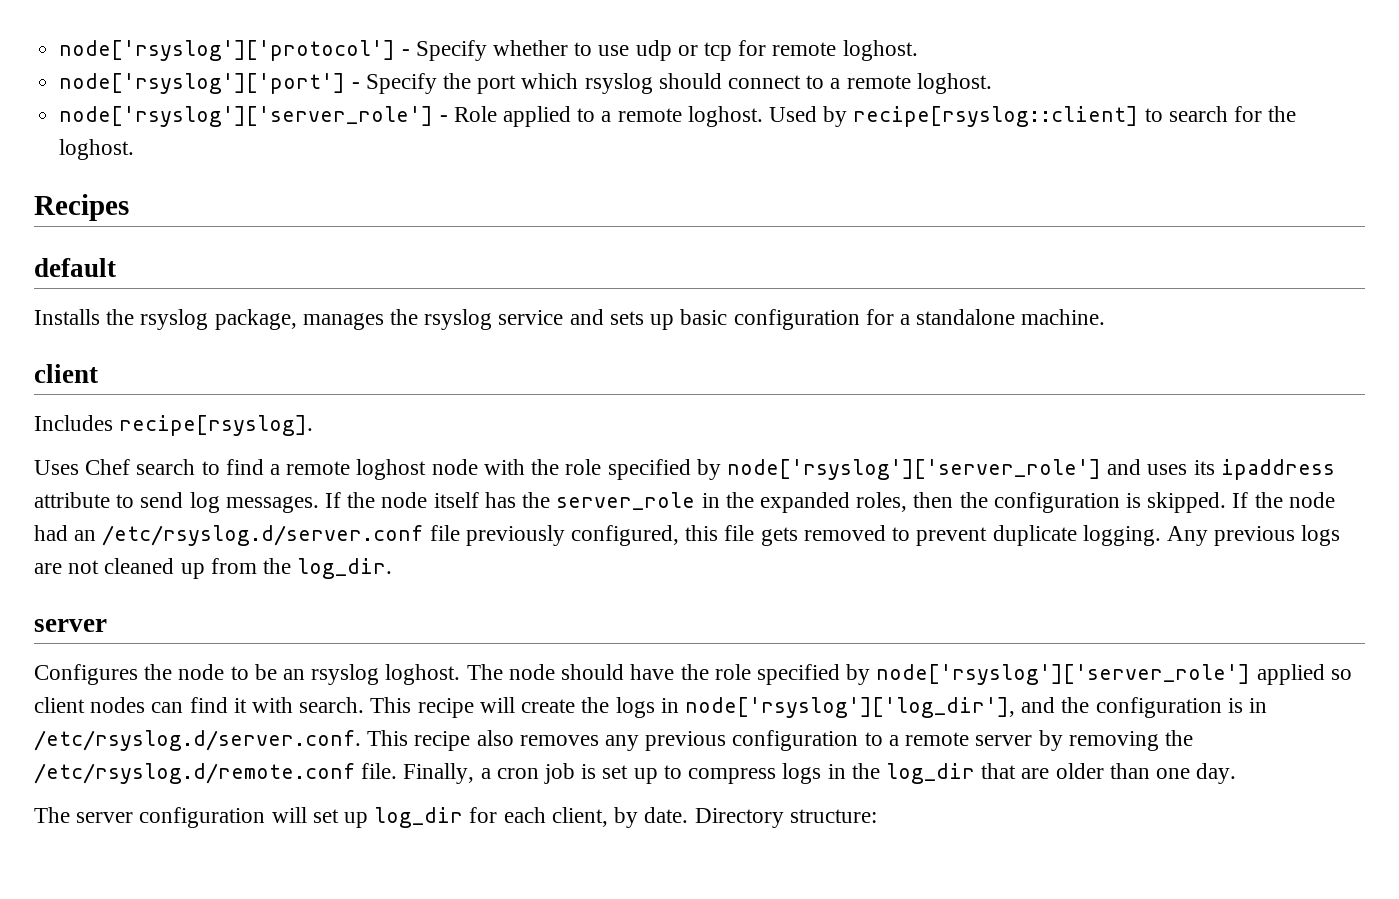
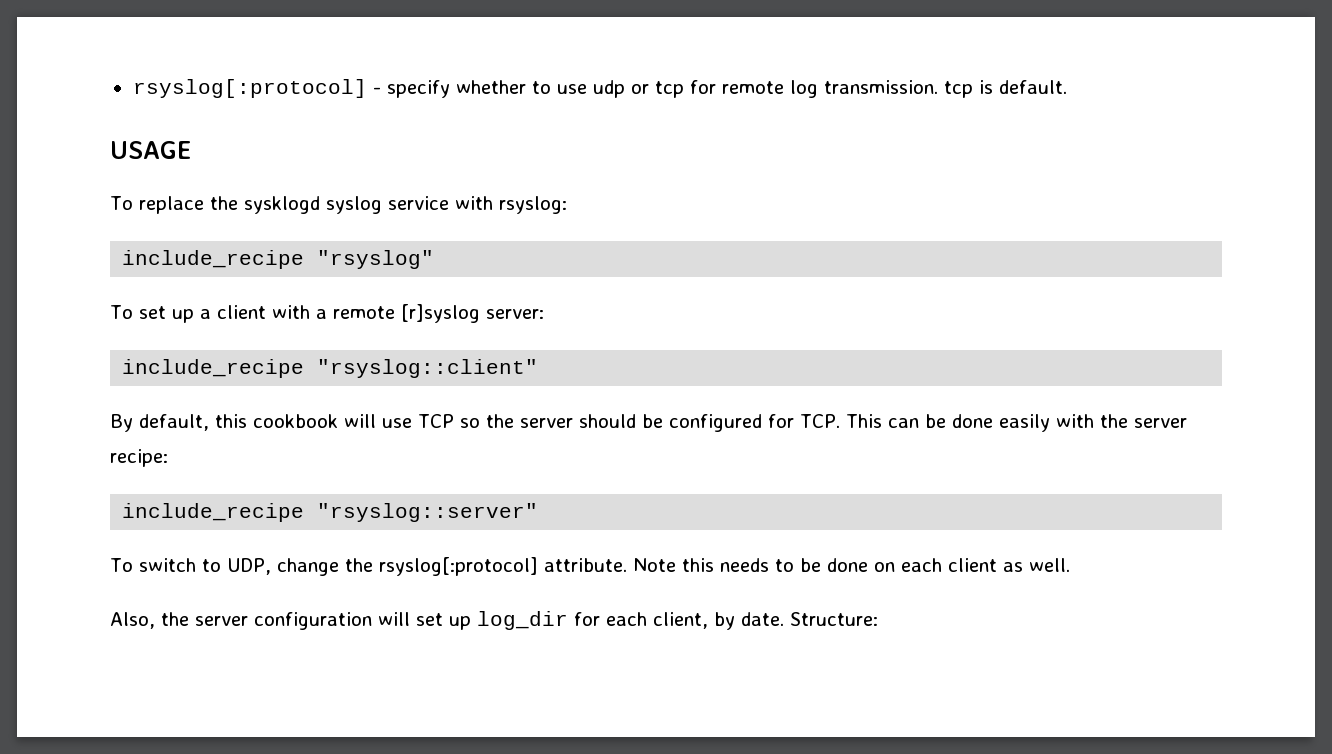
- node['rsyslog']['protocol'] - Specify whether to use udp or tcp for remote loghost.
- node['rsyslog']['port'] - Specify the port which rsyslog should connect to a remote loghost.
- node['rsyslog']['server_role'] - Role applied to a remote loghost. Used by recipe[rsyslog::client] to search for the loghost.
- Recipes
- default
- Installs the rsyslog package, manages the rsyslog service and sets up basic configuration for a standalone machine.
- client
- Includes recipe[rsyslog].
- Uses Chef search to find a remote loghost node with the role specified by node['rsyslog']['server_role'] and uses its ipaddress attribute to send log messages. If the node itself has the server_role in the expanded roles, then the configuration is skipped. If the node had an /etc/rsyslog.d/server.conf file previously configured, this file gets removed to prevent duplicate logging. Any previous logs are not cleaned up from the log_dir.
- server
- Configures the node to be an rsyslog loghost. The node should have the role specified by node['rsyslog']['server_role'] applied so client nodes can find it with search. This recipe will create the logs in node['rsyslog']['log_dir'], and the configuration is in /etc/rsyslog.d/server.conf. This recipe also removes any previous configuration to a remote server by removing the /etc/rsyslog.d/remote.conf file. Finally, a cron job is set up to compress logs in the log_dir that are older than one day.
- The server configuration will set up log_dir for each client, by date.
+ rsyslog[:protocol] - specify whether to use udp or tcp for remote log transmission. tcp is default.
+ USAGE
+ To replace the sysklogd syslog service with rsyslog:
+ include_recipe "rsyslog"
+ To set up a client with a remote [r]syslog server:
+ include_recipe "rsyslog::client"
+ By default, this cookbook will use TCP so the server should be configured for TCP. This can be done easily with the server recipe:
+ include_recipe "rsyslog::server"
+ To switch to UDP, change the rsyslog[:protocol] attribute. Note this needs to be done on each client as well.
+ Also, the server configuration will set up log_dir for each client, by date.
- Directory structure:
+ Structure:

